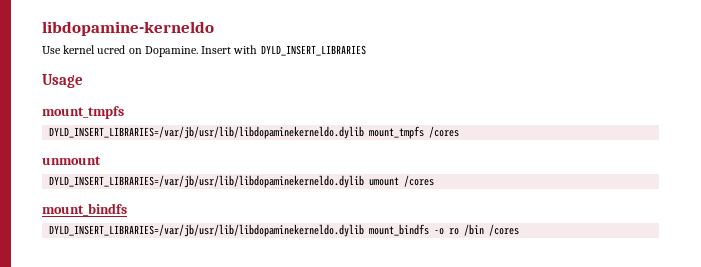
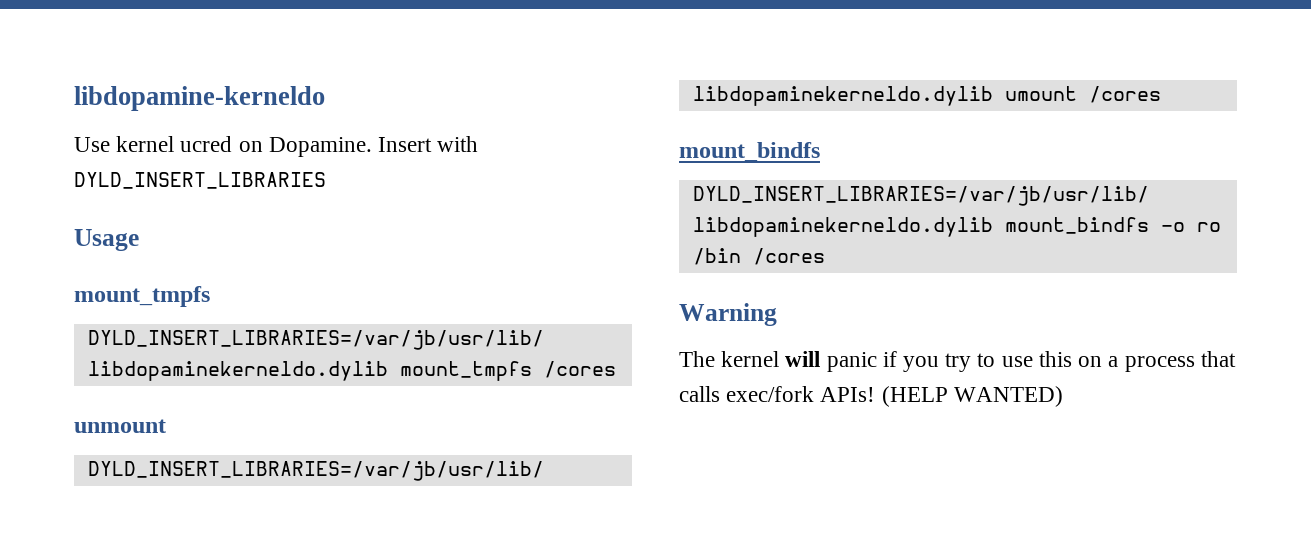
+ Warning
+ The kernel will panic if you try to use this on a process that calls exec/fork APIs! (HELP WANTED)

